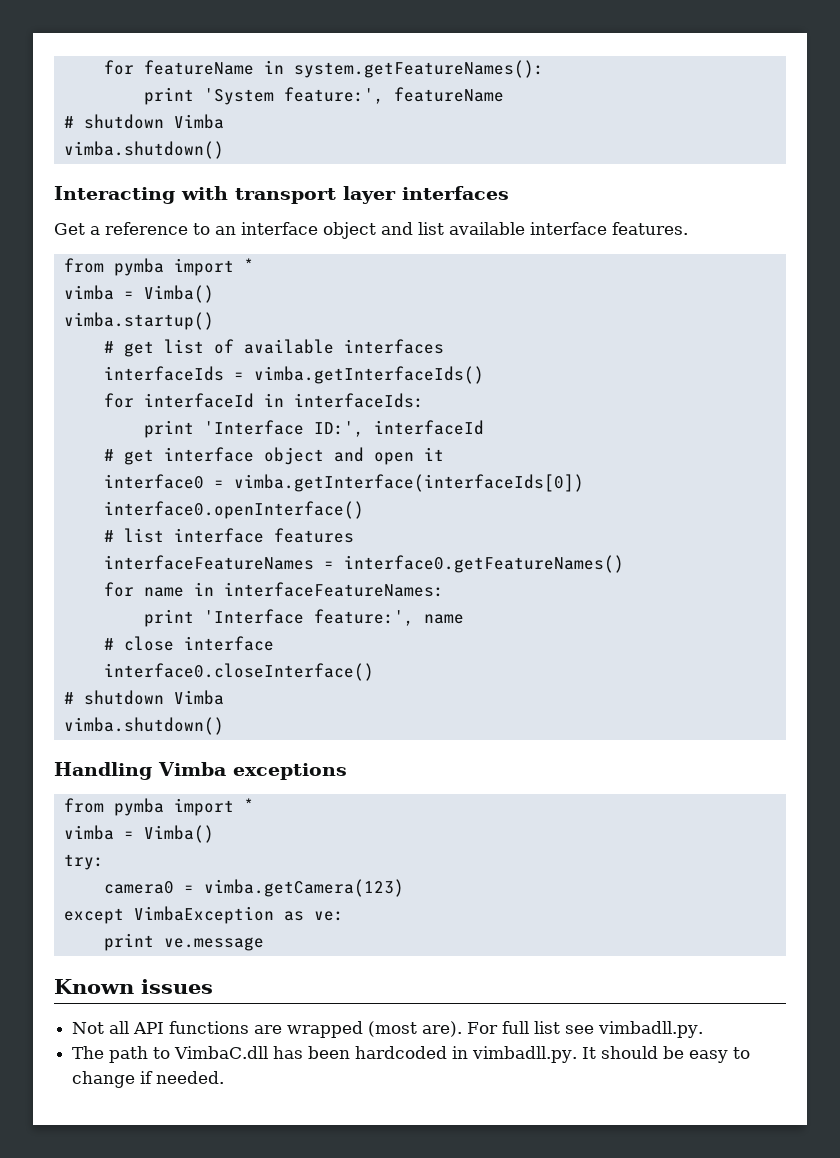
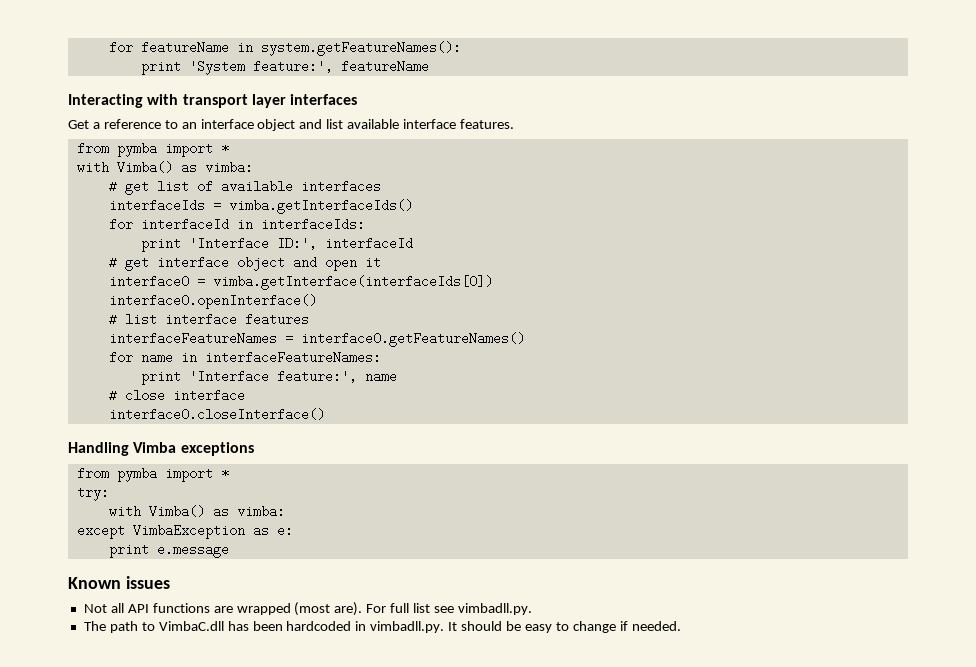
  print 'System feature:', featureName
- # shutdown Vimba
- vimba.shutdown()
  Get a reference to an interface object and list available interface features.
  from pymba import *
- vimba = Vimba()
- vimba.startup()
+ with Vimba() as vimba:
  interface0.closeInterface()
- # shutdown Vimba
- vimba.shutdown()
  Handling Vimba exceptions
  from pymba import *
- vimba = Vimba()
  try:
- camera0 = vimba.getCamera(123)
+ with Vimba() as vimba:
- except VimbaException as ve:
- print ve.message
+ except VimbaException as e:
+ print e.message

